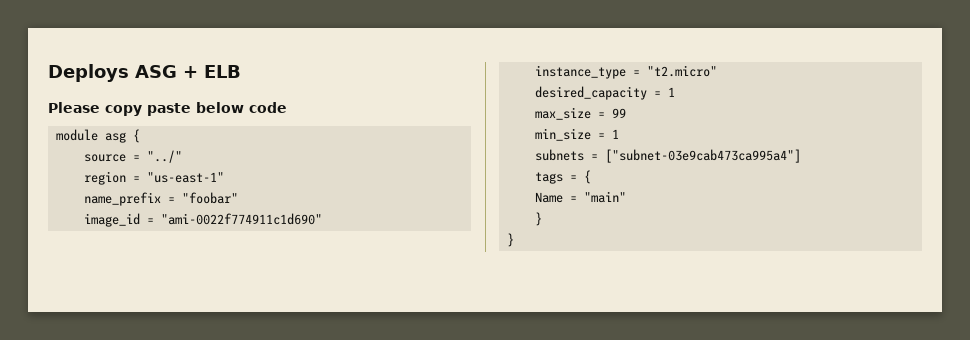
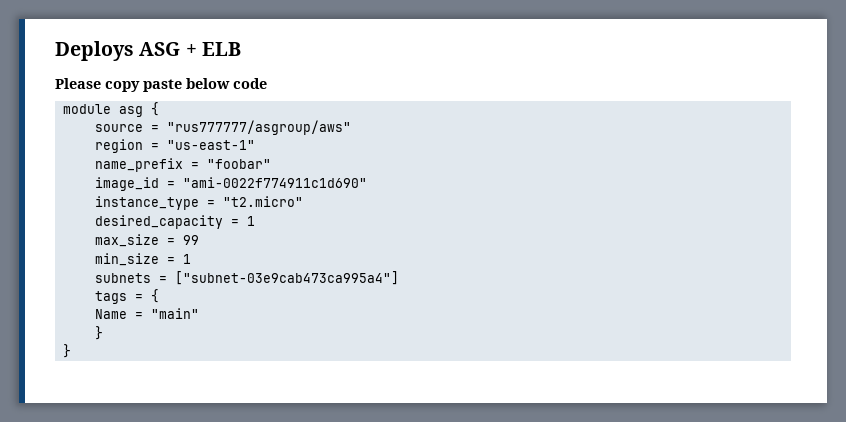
- source = "../"
+ source = "rus777777/asgroup/aws"

